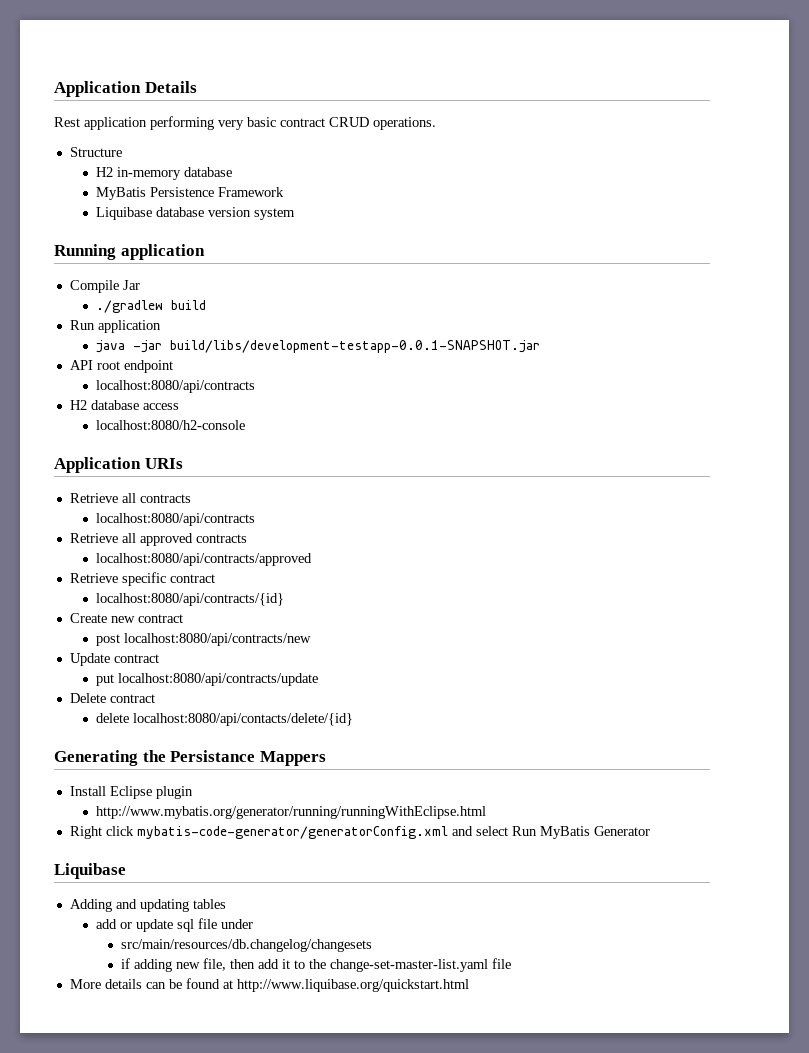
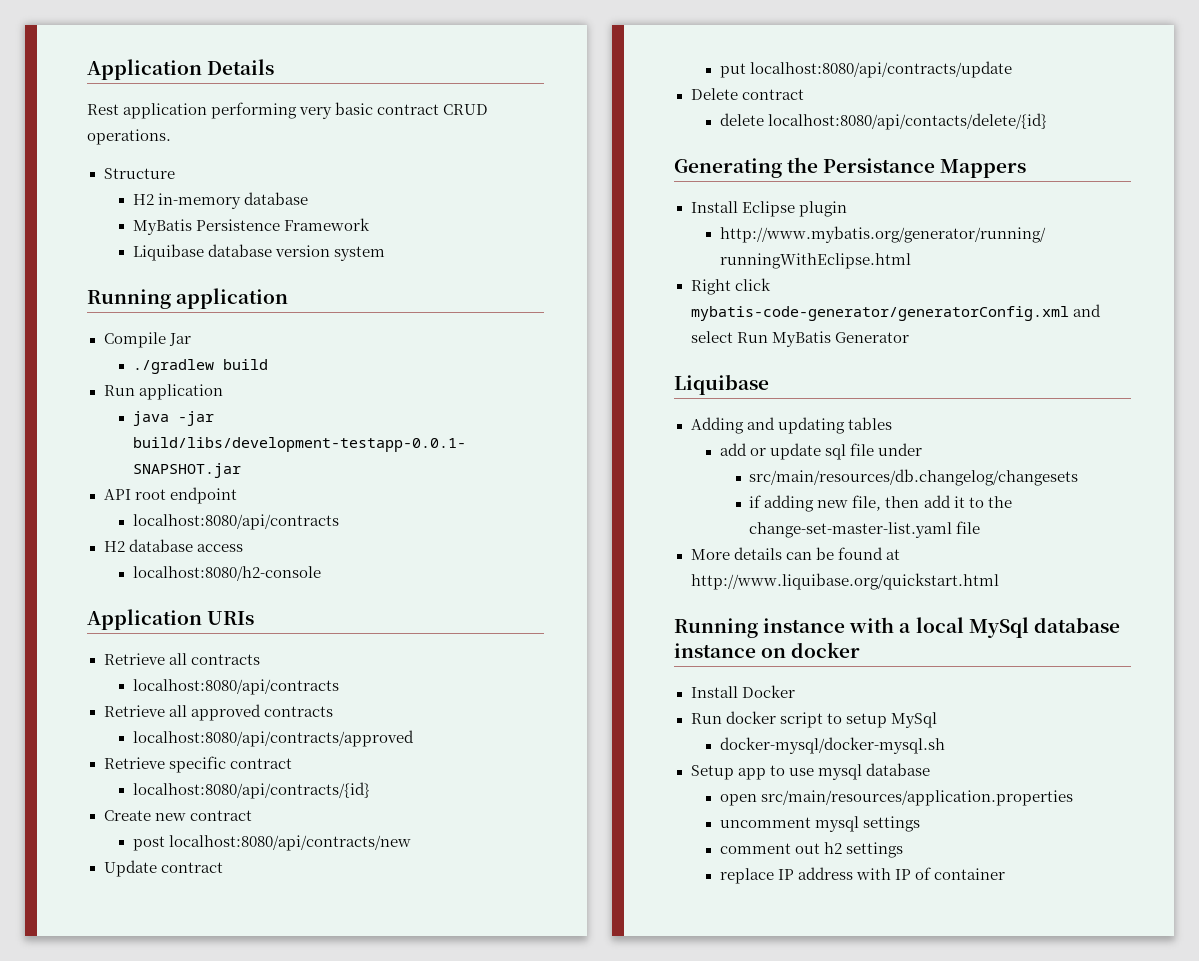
+ Running instance with a local MySql database instance on docker
+ Install Docker
+ Run docker script to setup MySql
+ docker-mysql/docker-mysql.sh
+ Setup app to use mysql database
+ open src/main/resources/application.properties
+ uncomment mysql settings
+ comment out h2 settings
+ replace IP address with IP of container

